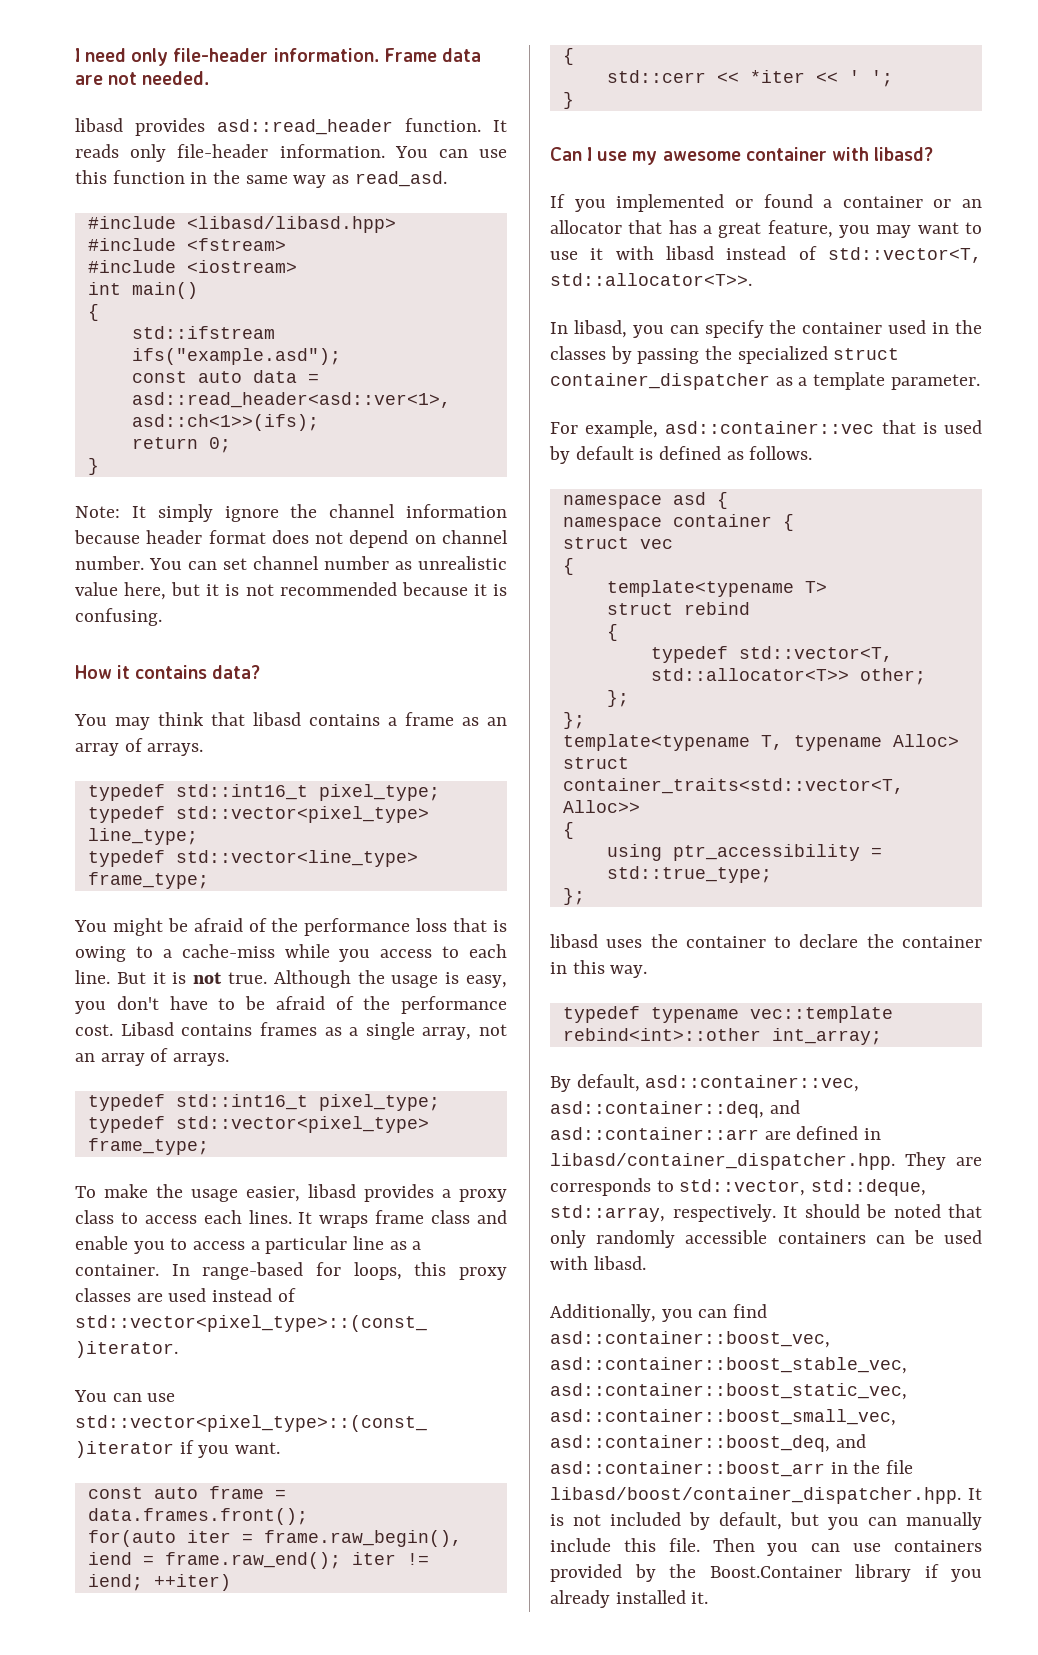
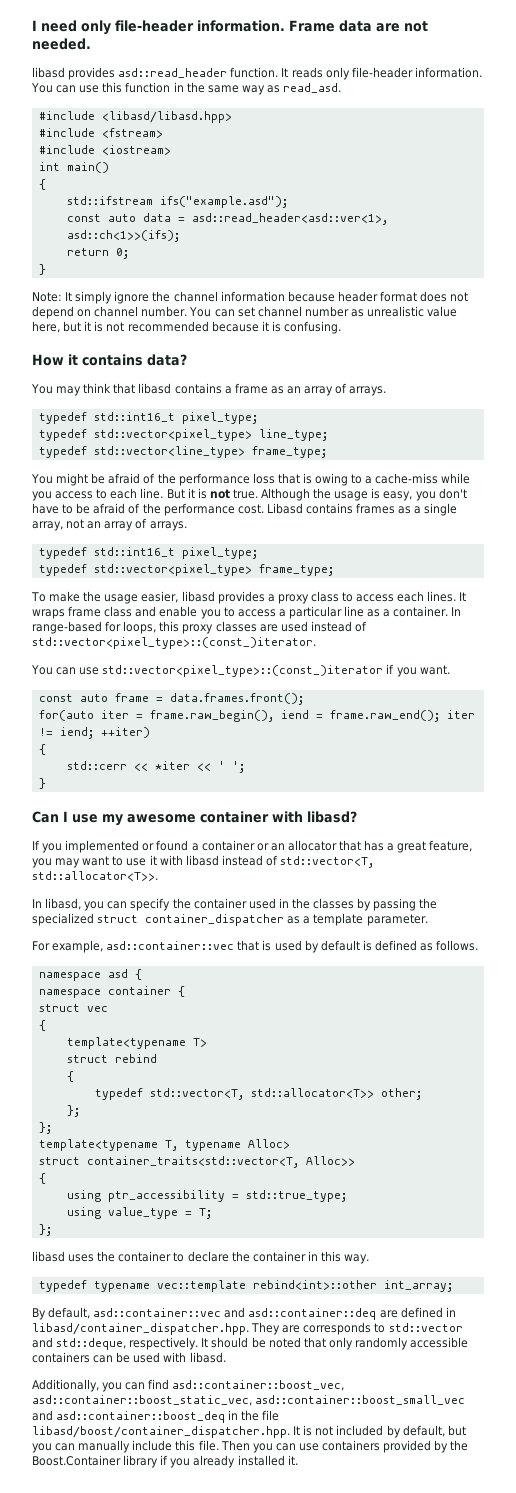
+ using value_type = T;
- By default, asd::container::vec, asd::container::deq, and asd::container::arr are defined in libasd/container_dispatcher.hpp. They are corresponds to std::vector, std::deque, std::array, respectively.
+ By default, asd::container::vec and asd::container::deq are defined in libasd/container_dispatcher.hpp. They are corresponds to std::vector and std::deque, respectively.
- Additionally, you can find asd::container::boost_vec, asd::container::boost_stable_vec, asd::container::boost_static_vec, asd::container::boost_small_vec, asd::container::boost_deq, and asd::container::boost_arr in the file libasd/boost/container_dispatcher.hpp. It is not included by default, but you can manually include this file.
+ Additionally, you can find asd::container::boost_vec, asd::container::boost_static_vec, asd::container::boost_small_vec and asd::container::boost_deq in the file libasd/boost/container_dispatcher.hpp. It is not included by default, but you can manually include this file.

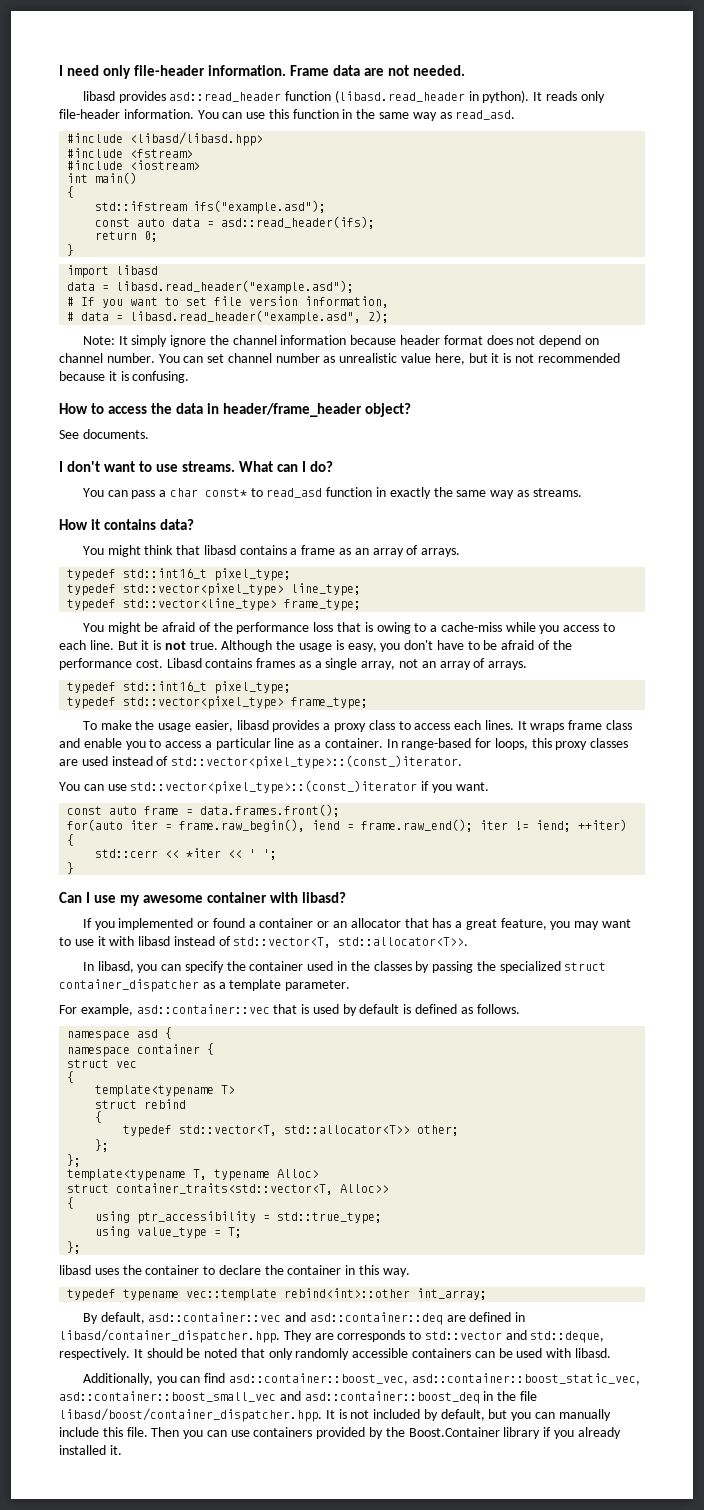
- libasd provides asd::read_header function.
+ libasd provides asd::read_header function (libasd.read_header in python).
- const auto data = asd::read_header<asd::ver<1>, asd::ch<1>>(ifs);
+ const auto data = asd::read_header(ifs);
+ import libasd
+ data = libasd.read_header("example.asd");
+ # If you want to set file version information,
+ # data = libasd.read_header("example.asd", 2);
+ How to access the data in header/frame_header object?
+ See documents.
+ I don't want to use streams. What can I do?
+ You can pass a char const* to read_asd function in exactly the same way as streams.
- You may think that libasd contains a frame as an array of arrays.
+ You might think that libasd contains a frame as an array of arrays.

